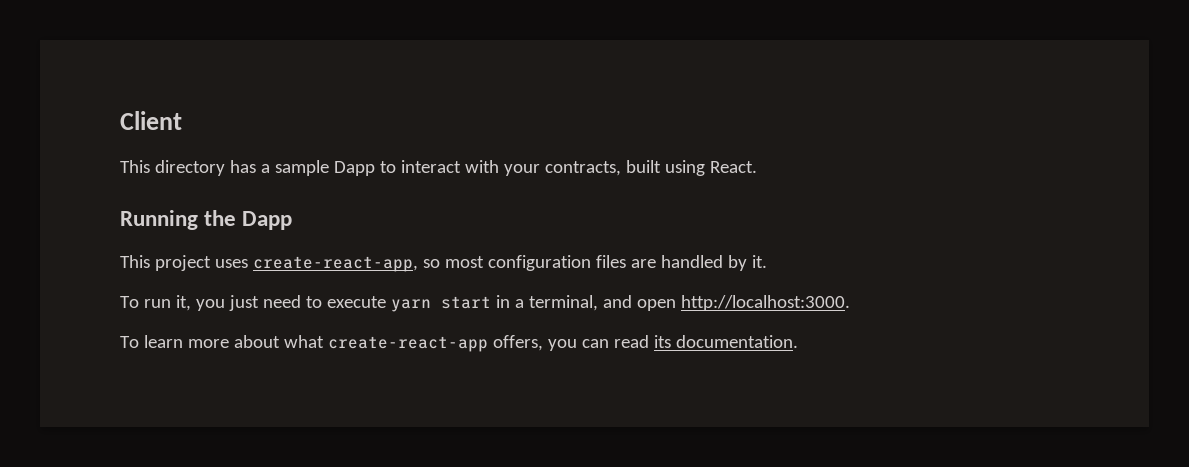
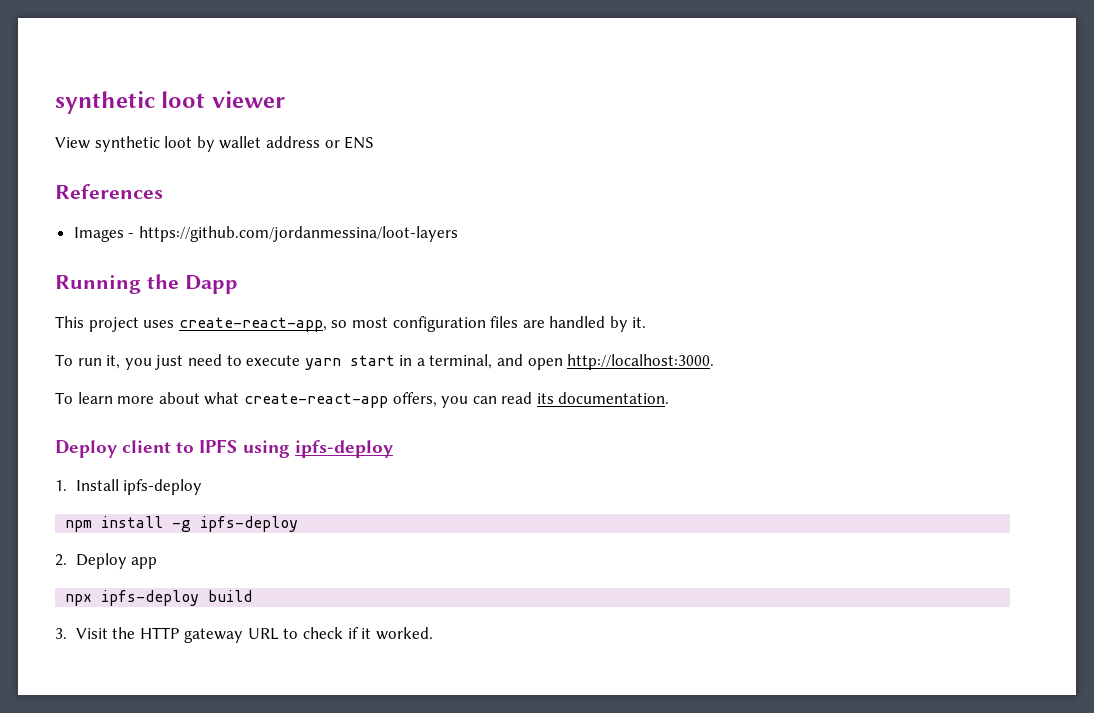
- Client
- This directory has a sample Dapp to interact with your contracts, built using React.
+ synthetic loot viewer
+ View synthetic loot by wallet address or ENS
+ References
+ Images - https://github.com/jordanmessina/loot-layers
+ Deploy client to IPFS using ipfs-deploy
+ 1. Install ipfs-deploy
+ npm install -g ipfs-deploy
+ 2. Deploy app
+ npx ipfs-deploy build
+ 3. Visit the HTTP gateway URL to check if it worked.

